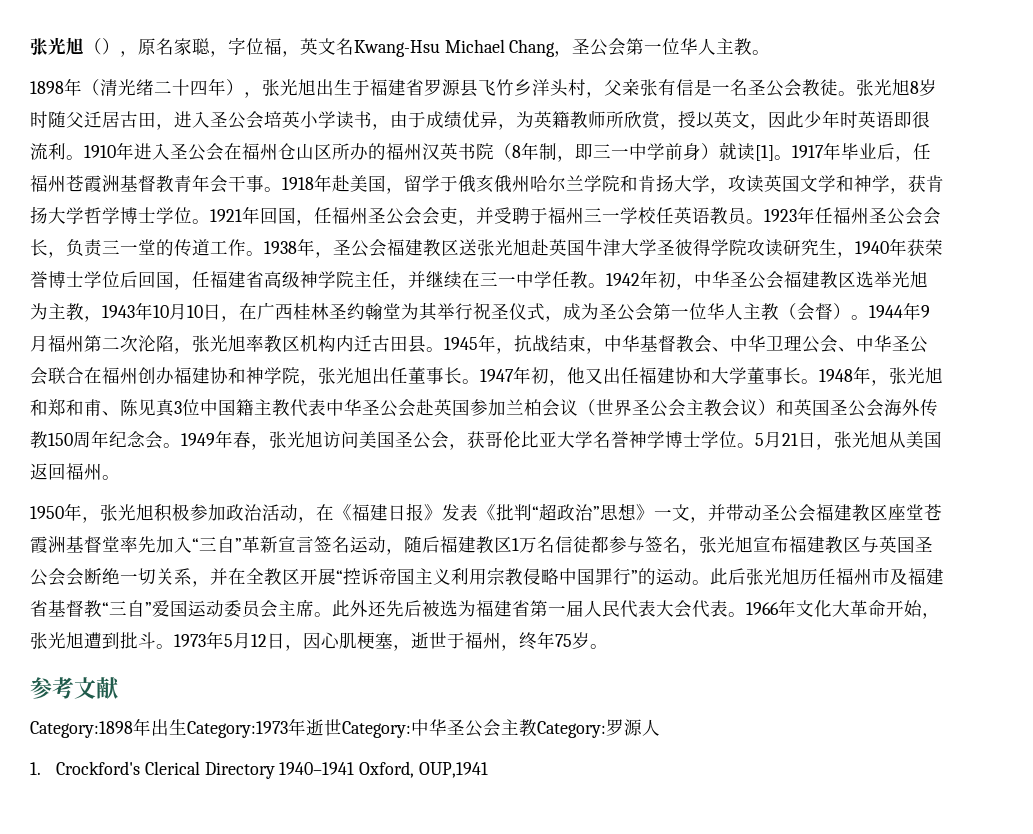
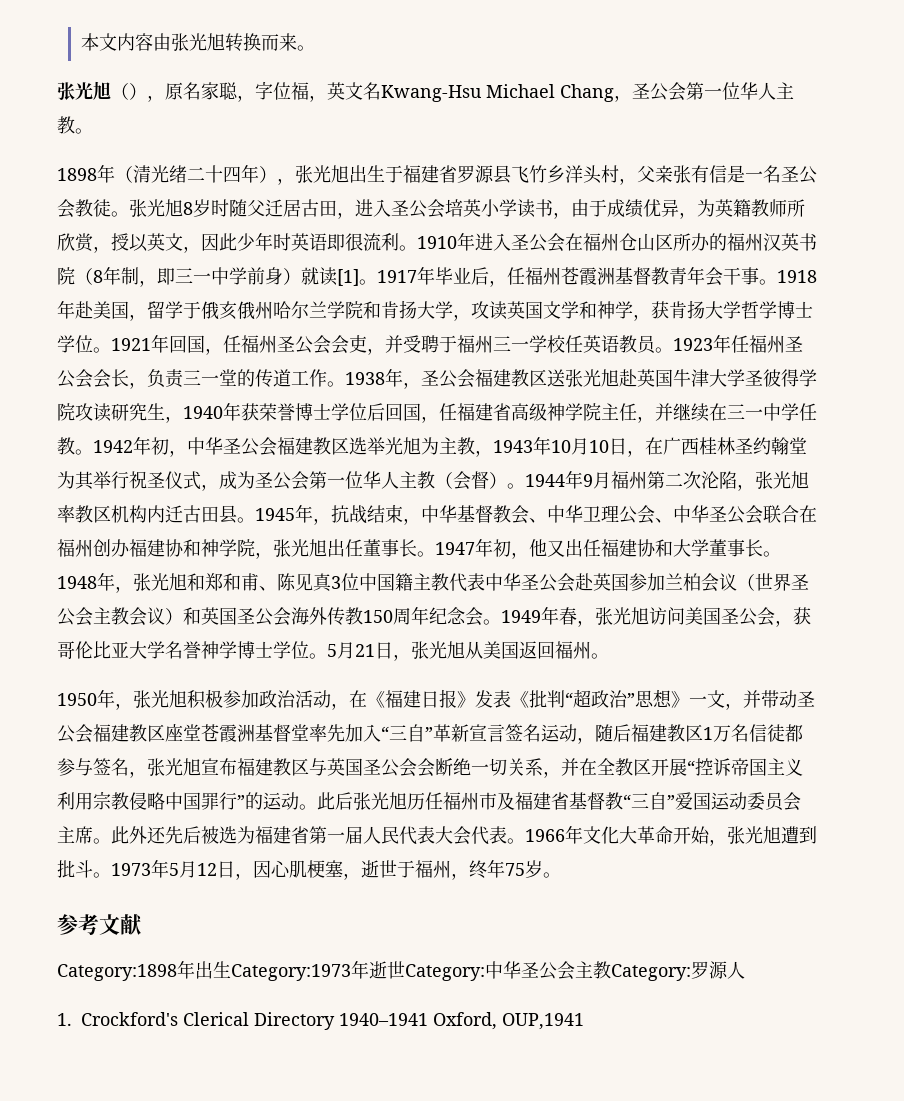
+ 本文内容由张光旭转换而来。

